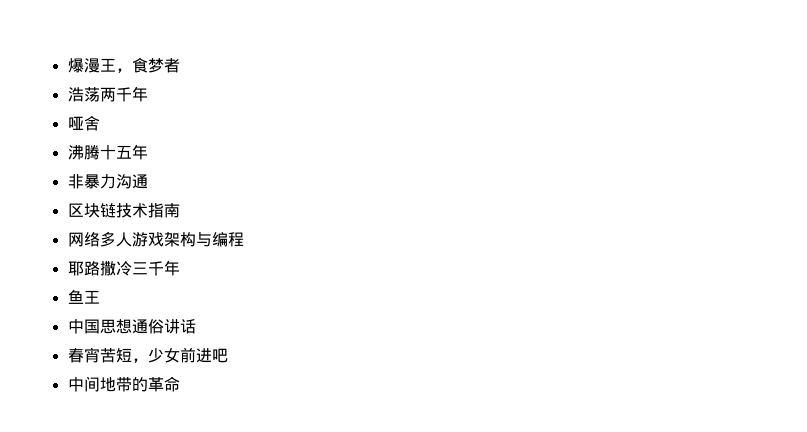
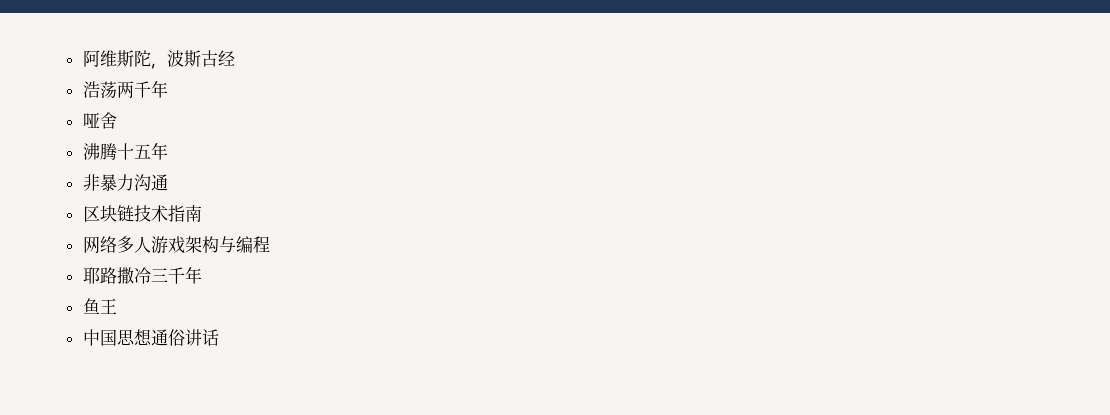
- 爆漫王，食梦者
+ 阿维斯陀，波斯古经
- 春宵苦短，少女前进吧
- 中间地带的革命

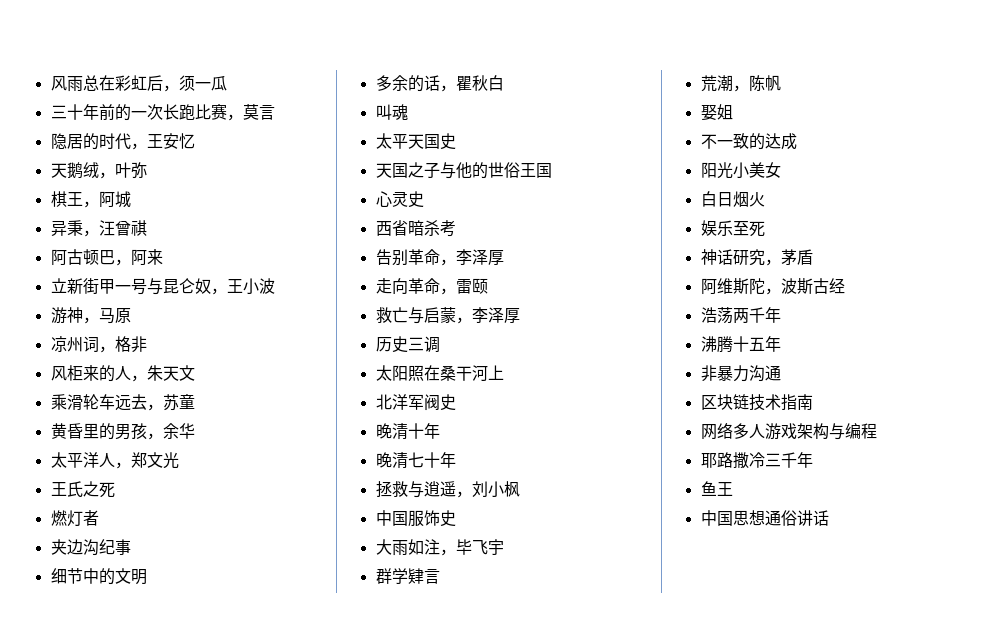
+ 风雨总在彩虹后，须一瓜
+ 三十年前的一次长跑比赛，莫言
+ 隐居的时代，王安忆
+ 天鹅绒，叶弥
+ 棋王，阿城
+ 异秉，汪曾祺
+ 阿古顿巴，阿来
+ 立新街甲一号与昆仑奴，王小波
+ 游神，马原
+ 凉州词，格非
+ 风柜来的人，朱天文
+ 乘滑轮车远去，苏童
+ 黄昏里的男孩，余华
+ 太平洋人，郑文光
+ 王氏之死
+ 燃灯者
+ 夹边沟纪事
+ 细节中的文明
+ 多余的话，瞿秋白
+ 叫魂
+ 太平天国史
+ 天国之子与他的世俗王国
+ 心灵史
+ 西省暗杀考
+ 告别革命，李泽厚
+ 走向革命，雷颐
+ 救亡与启蒙，李泽厚
+ 历史三调
+ 太阳照在桑干河上
+ 北洋军阀史
+ 晚清十年
+ 晚清七十年
+ 拯救与逍遥，刘小枫
+ 中国服饰史
+ 大雨如注，毕飞宇
+ 群学肄言
+ 荒潮，陈帆
+ 娶姐
+ 不一致的达成
+ 阳光小美女
+ 白日烟火
+ 娱乐至死
+ 神话研究，茅盾
- 哑舍

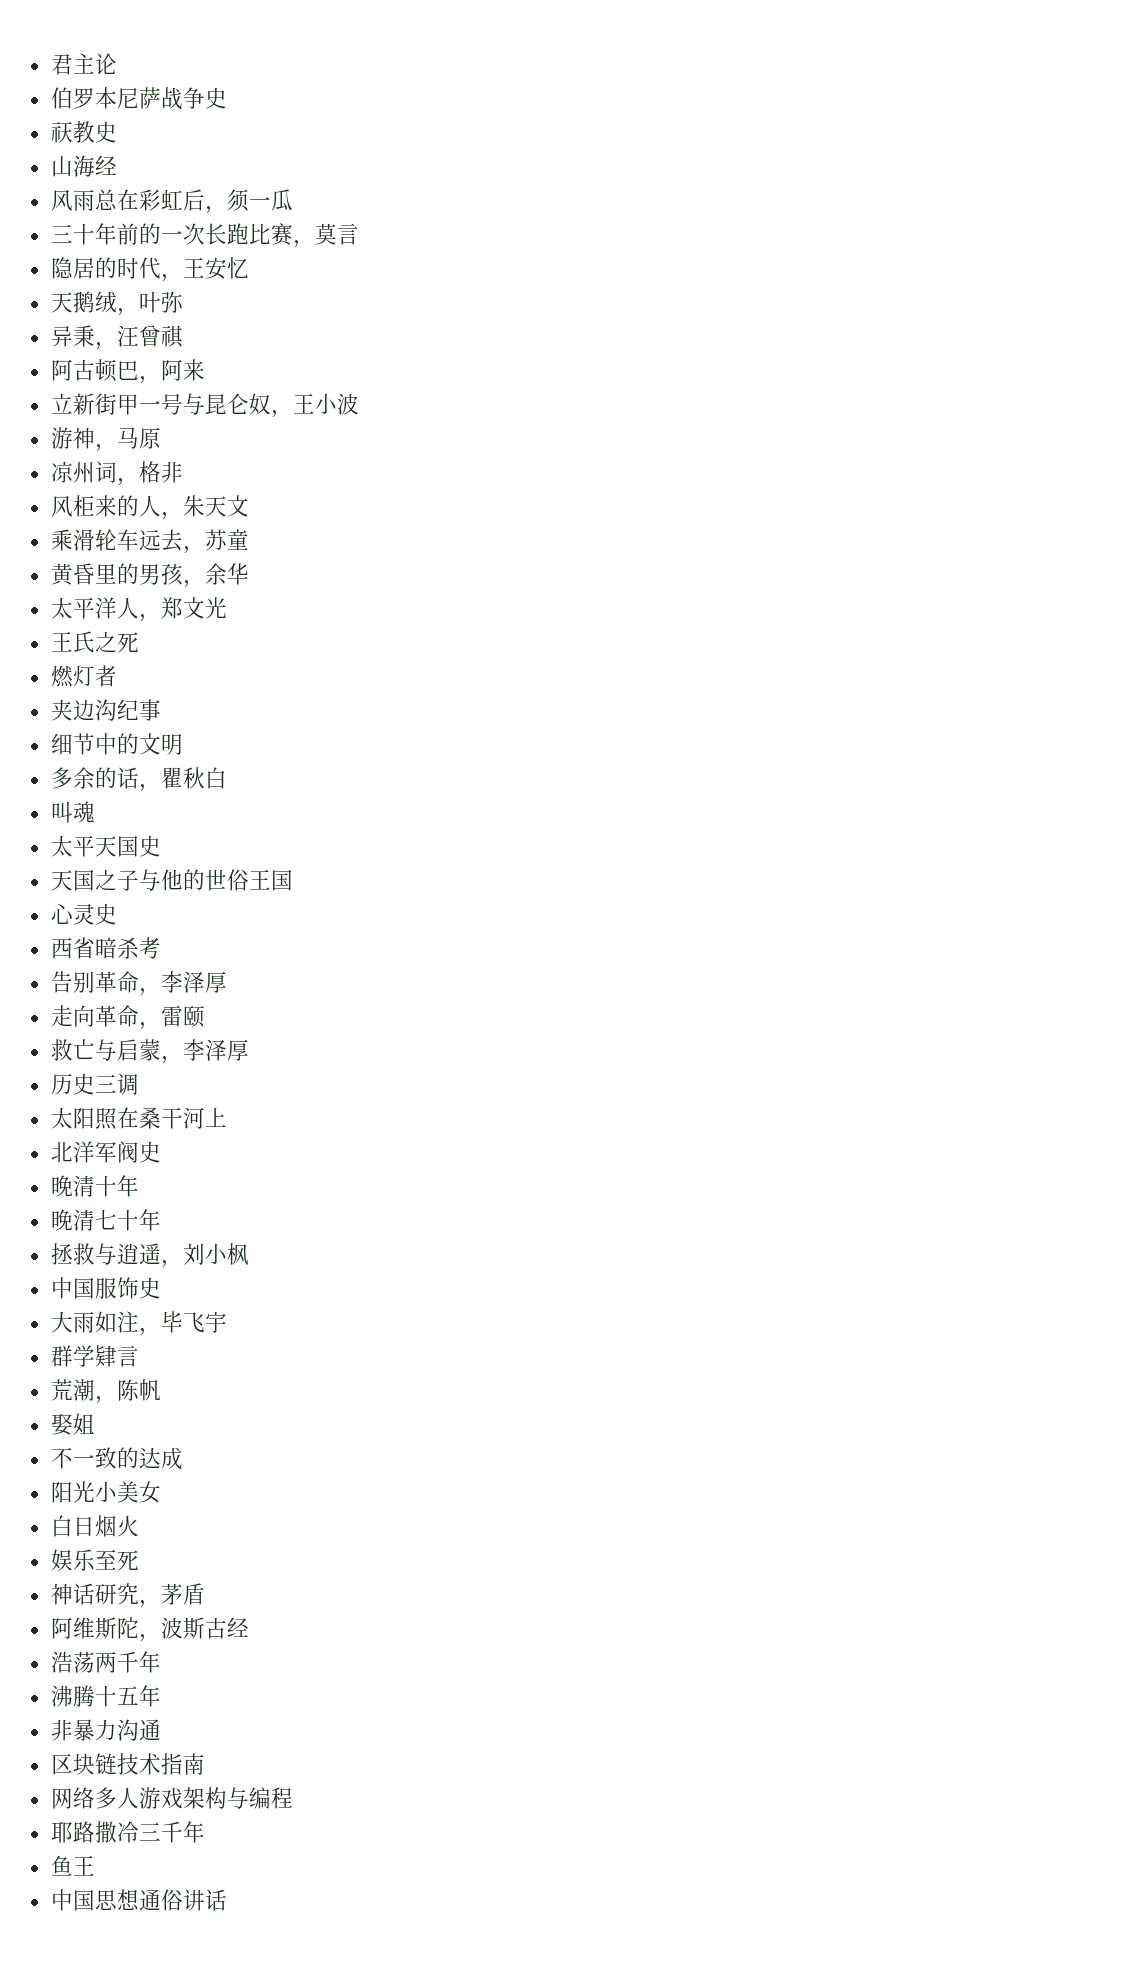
+ 君主论
+ 伯罗本尼萨战争史
+ 祆教史
+ 山海经
- 棋王，阿城

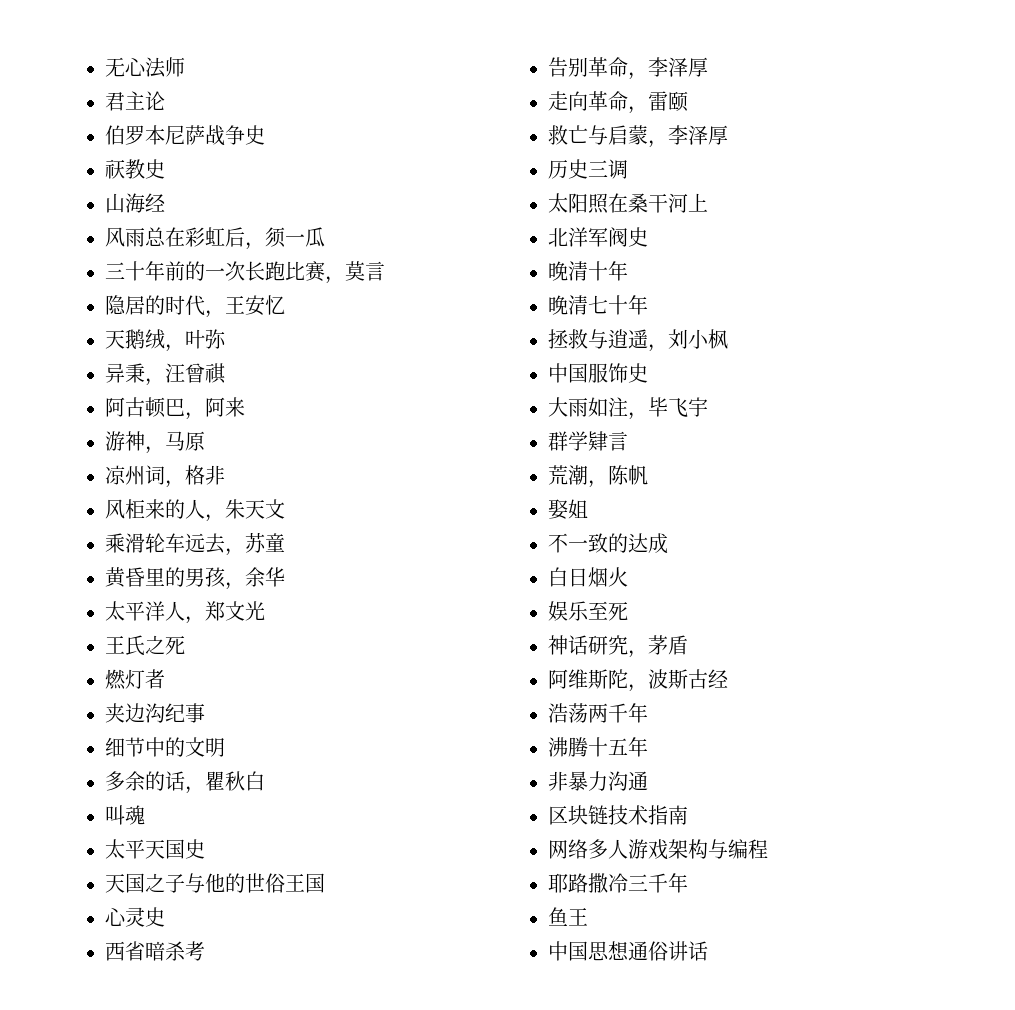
+ 无心法师
- 立新街甲一号与昆仑奴，王小波
- 阳光小美女

